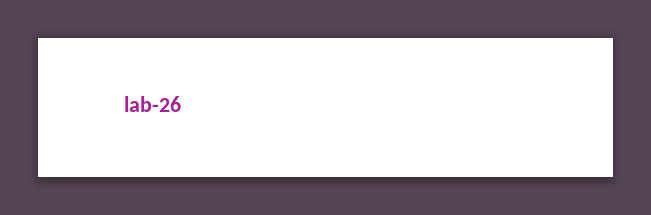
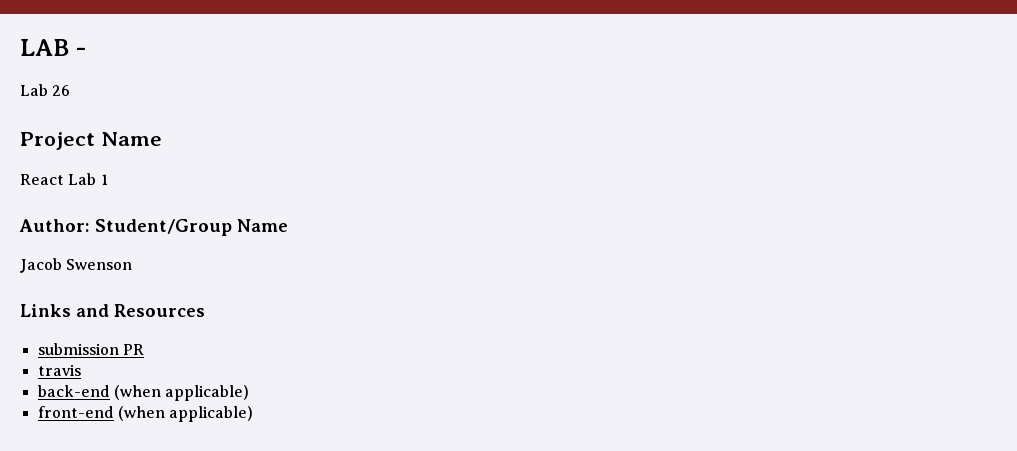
- lab-26
+ LAB -
+ Lab 26
+ Project Name
+ React Lab 1
+ Author: Student/Group Name
+ Jacob Swenson
+ Links and Resources
+ submission PR
+ travis
+ back-end (when applicable)
+ front-end (when applicable)

